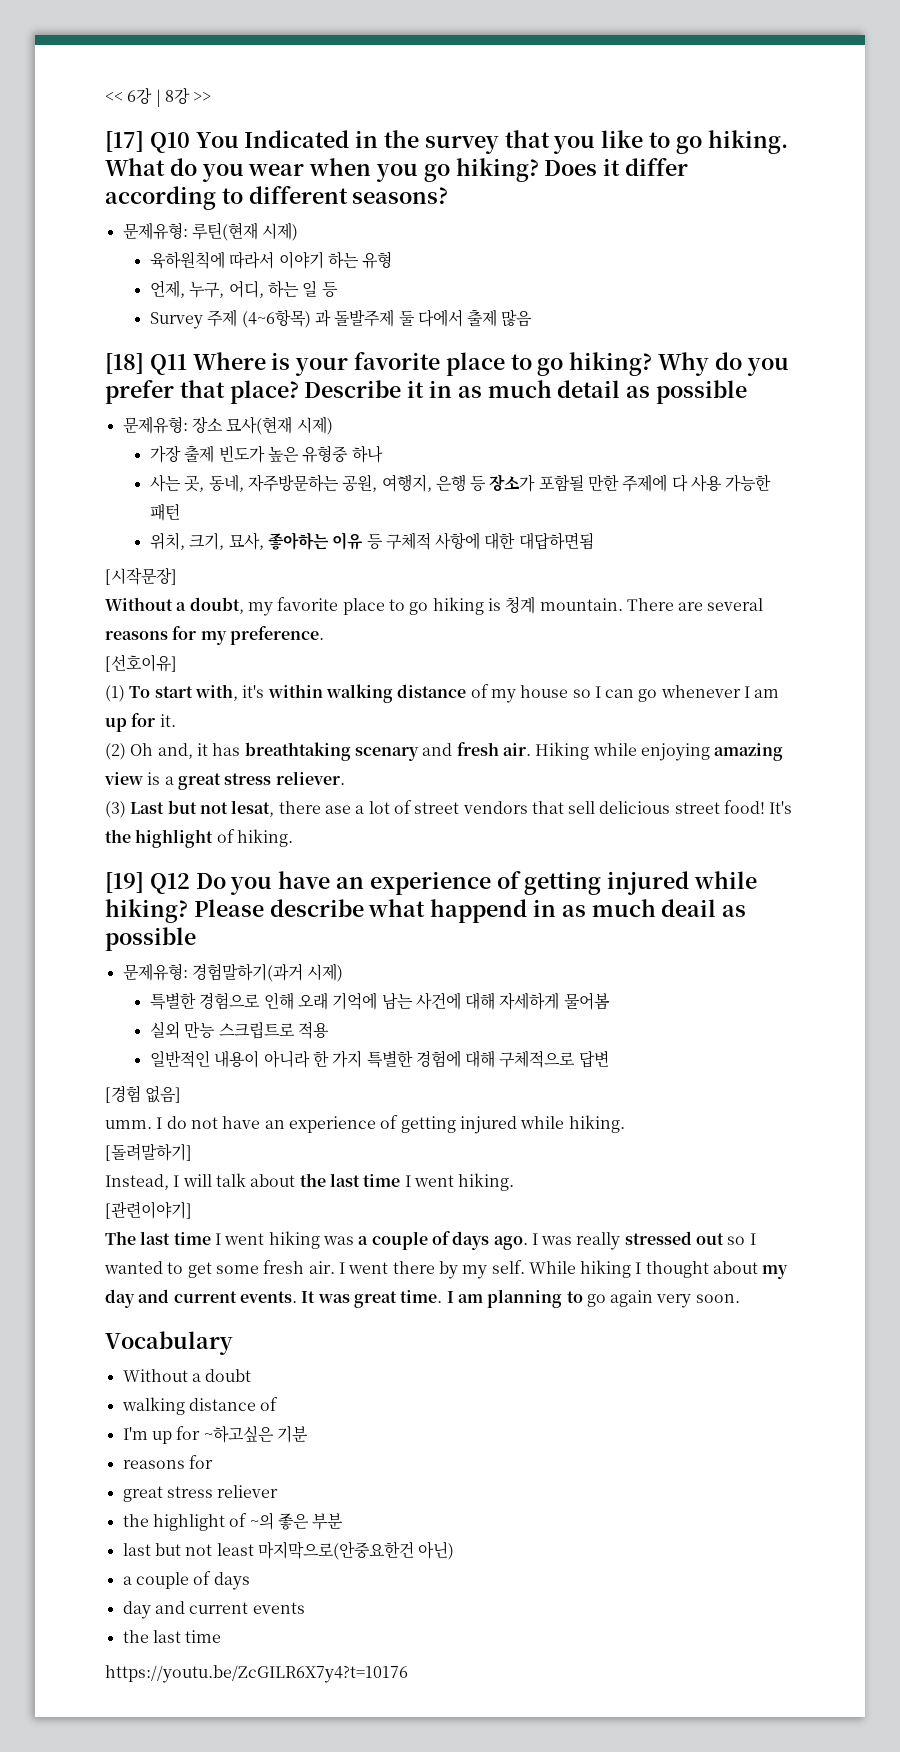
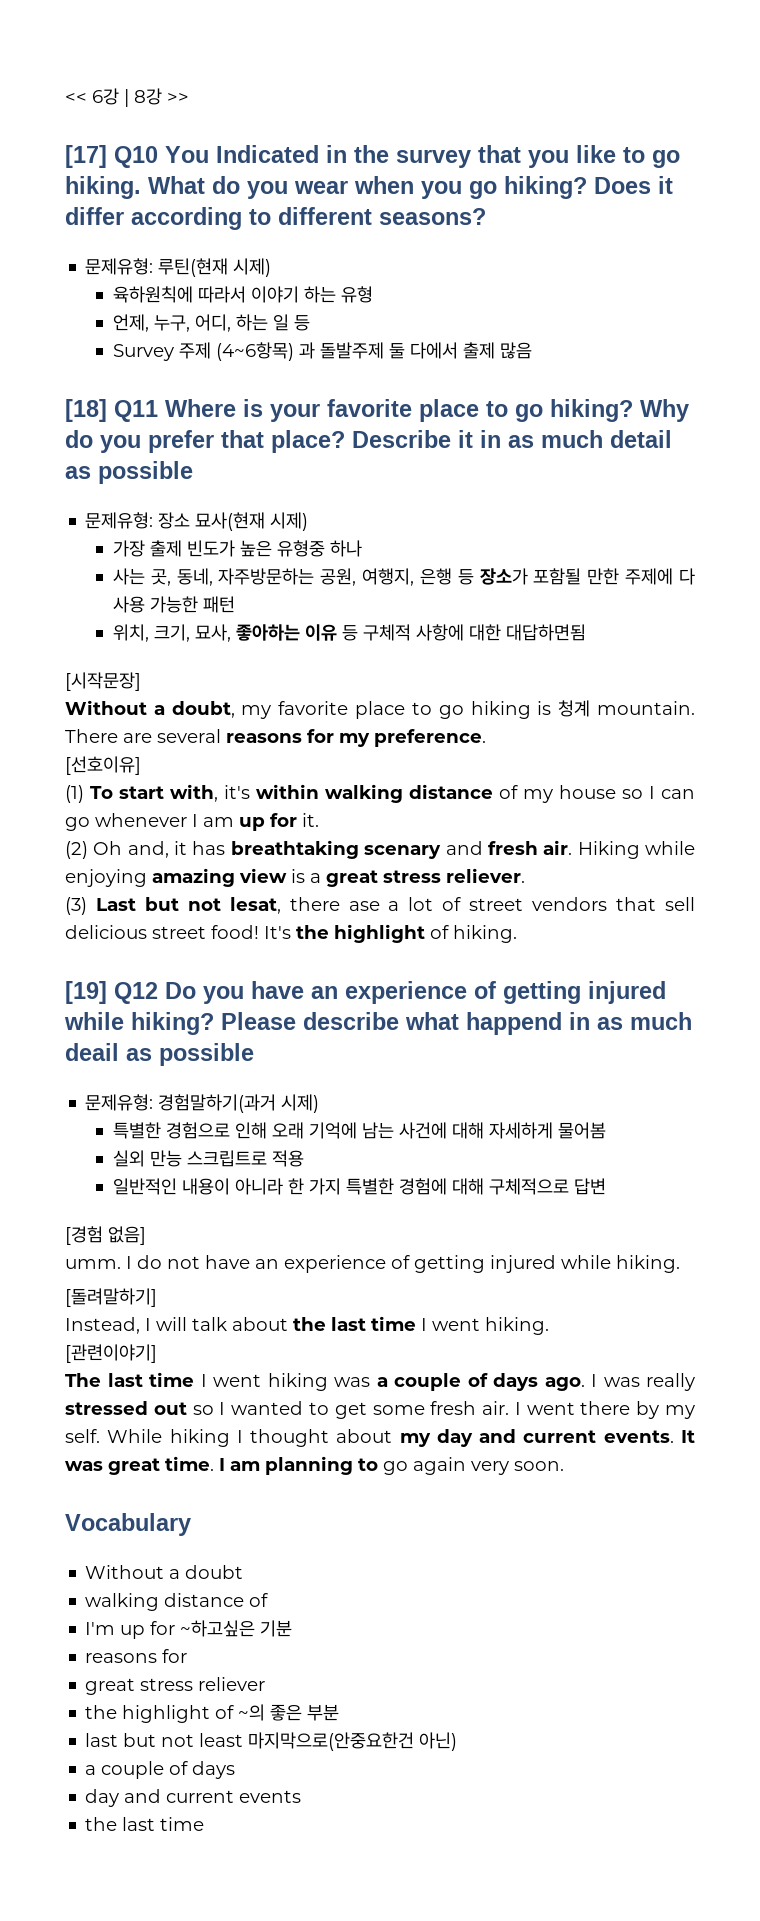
- https://youtu.be/ZcGILR6X7y4?t=10176

